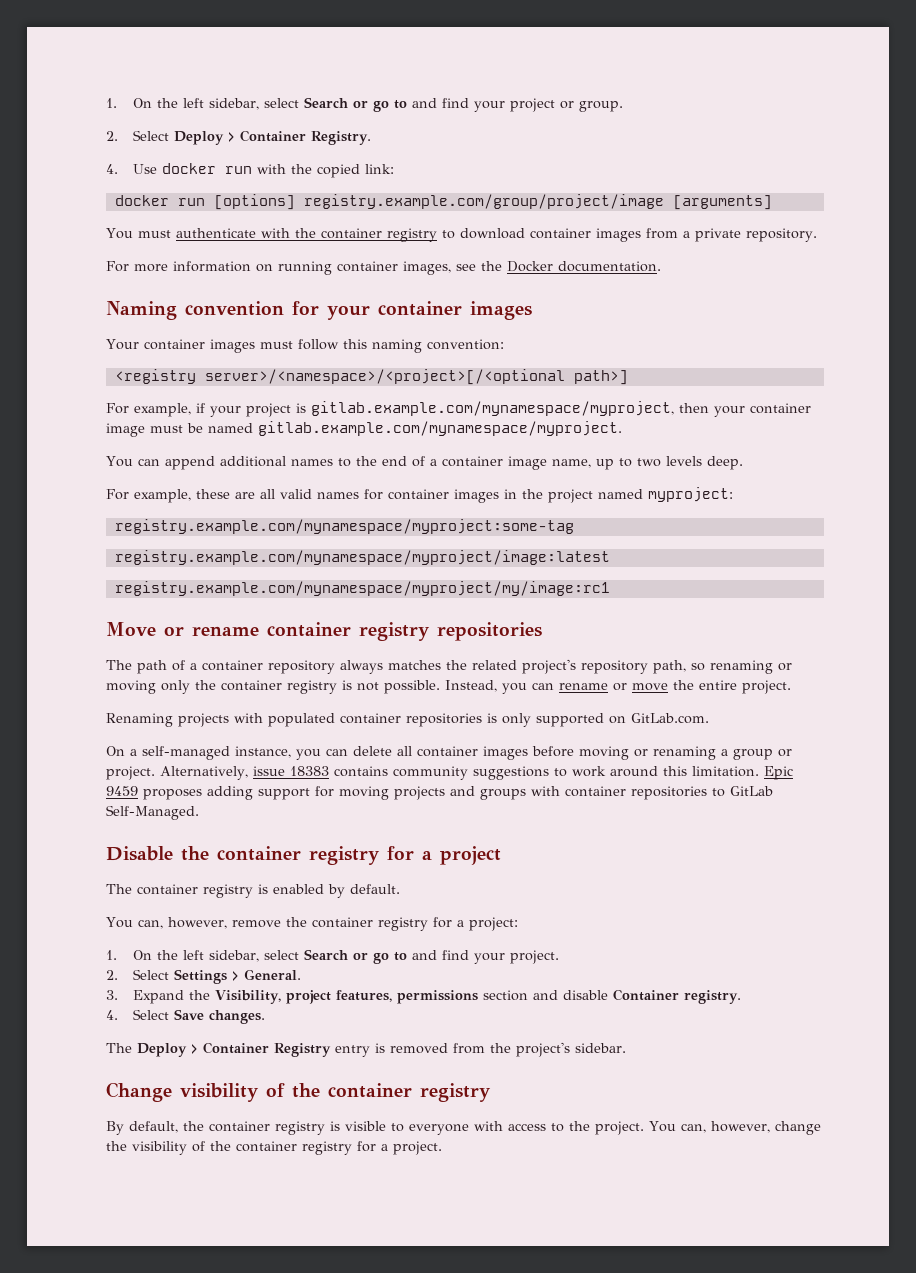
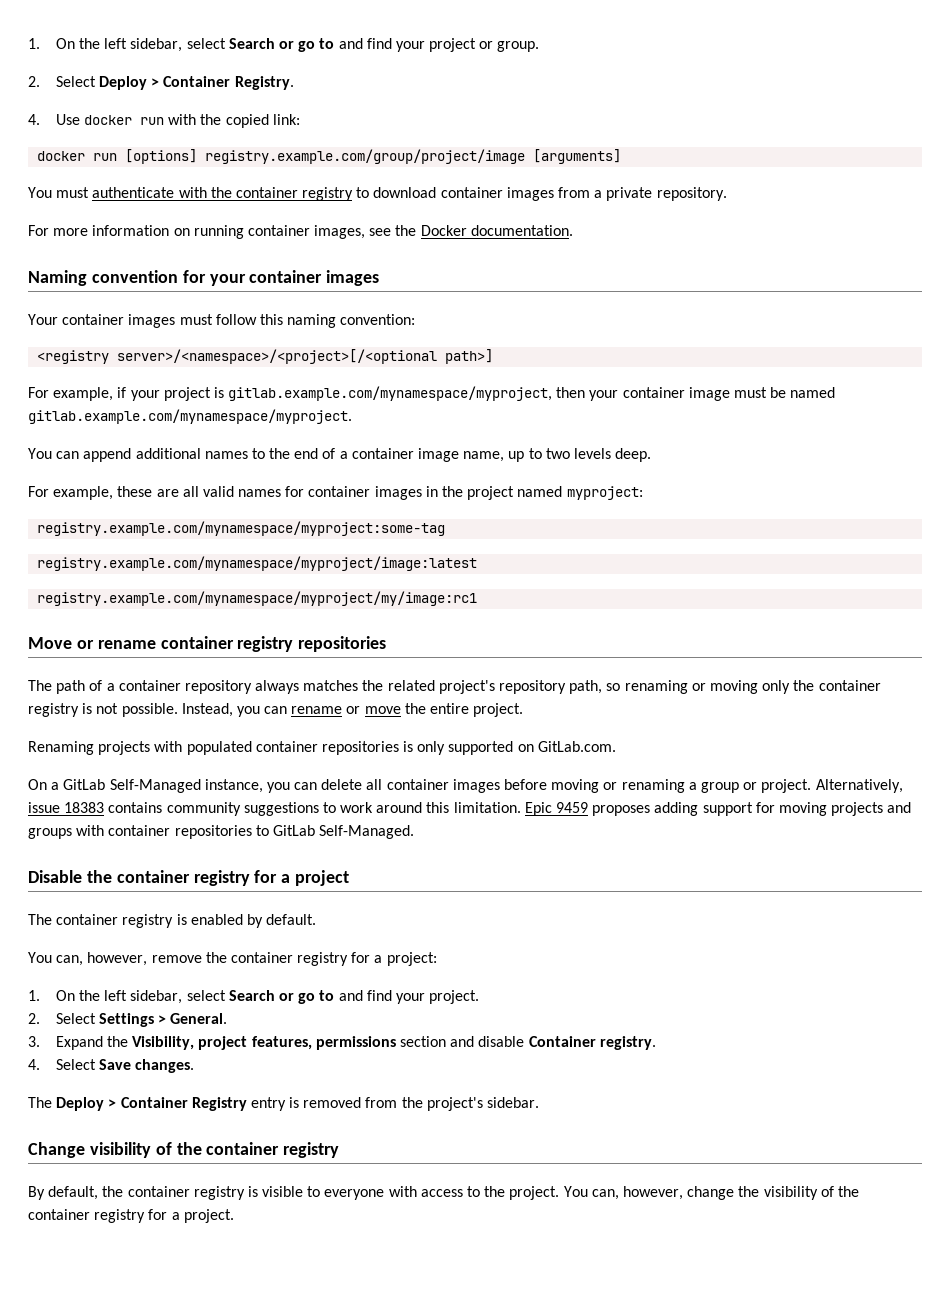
- On a self-managed instance, you can delete all container images before moving or renaming a group or project.
+ On a GitLab Self-Managed instance, you can delete all container images before moving or renaming a group or project.

